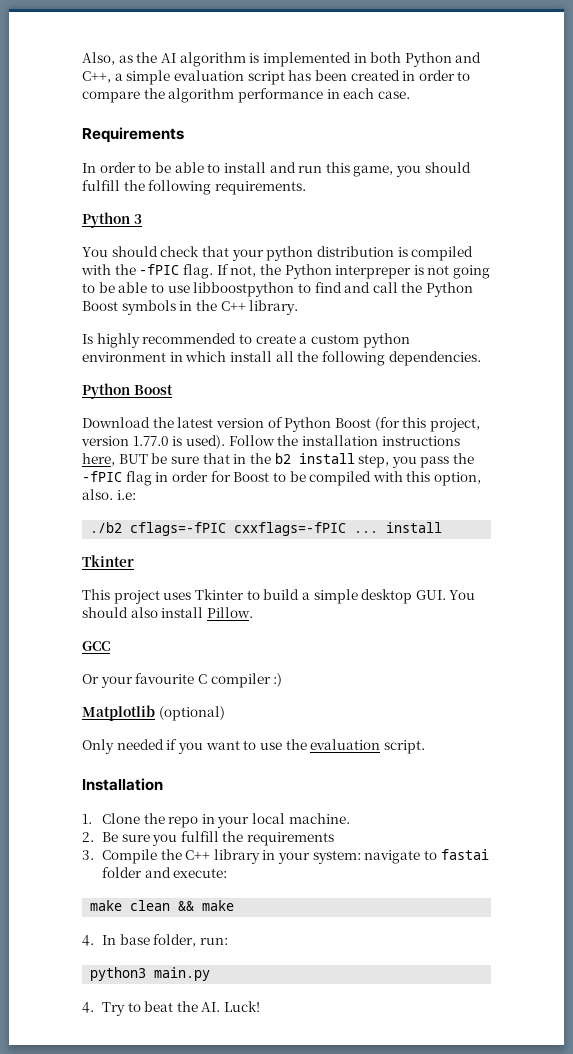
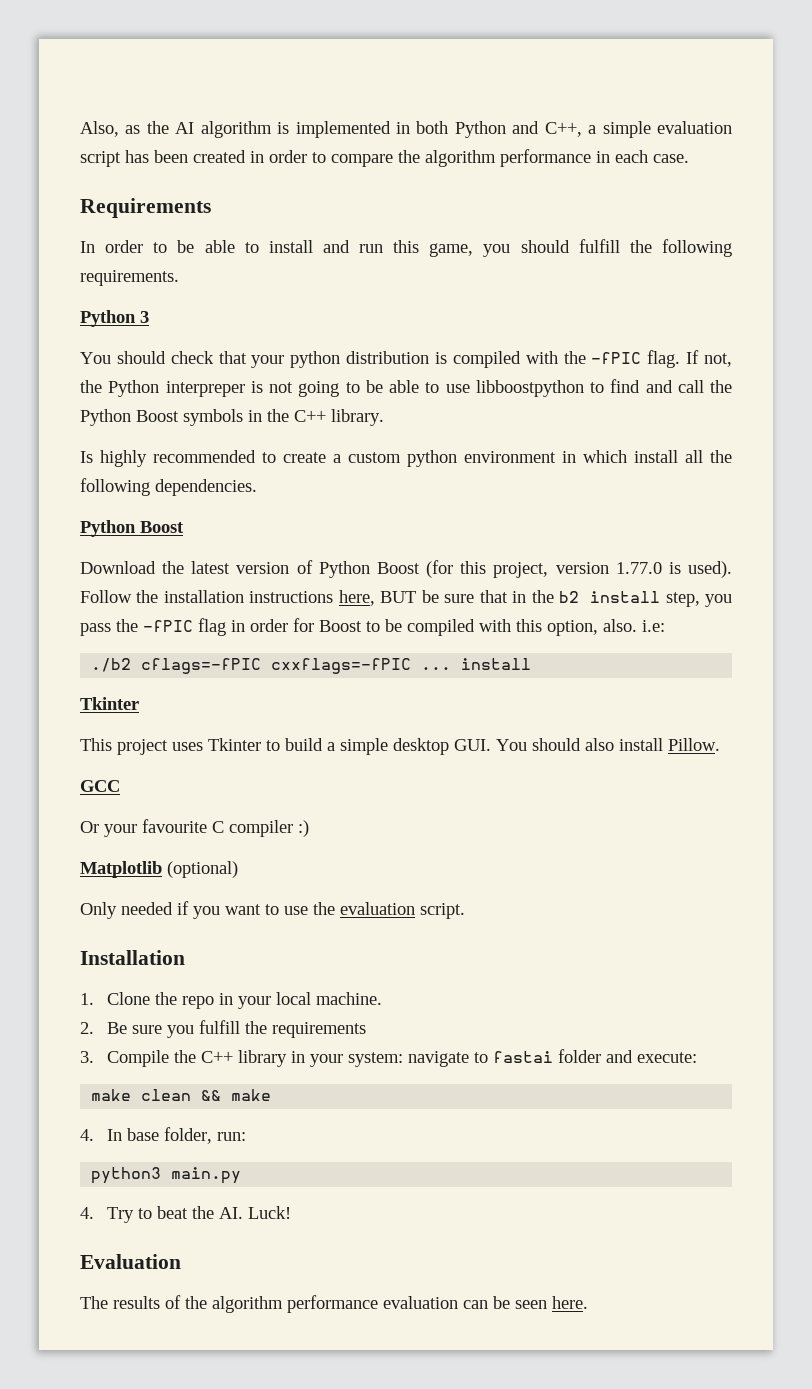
+ Evaluation
+ The results of the algorithm performance evaluation can be seen here.

